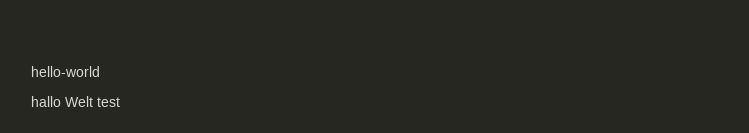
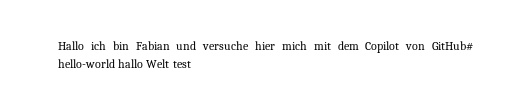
- hello-world
- hallo Welt test
+ Hallo ich bin Fabian und versuche hier mich mit dem Copilot von GitHub# hello-world hallo Welt test

